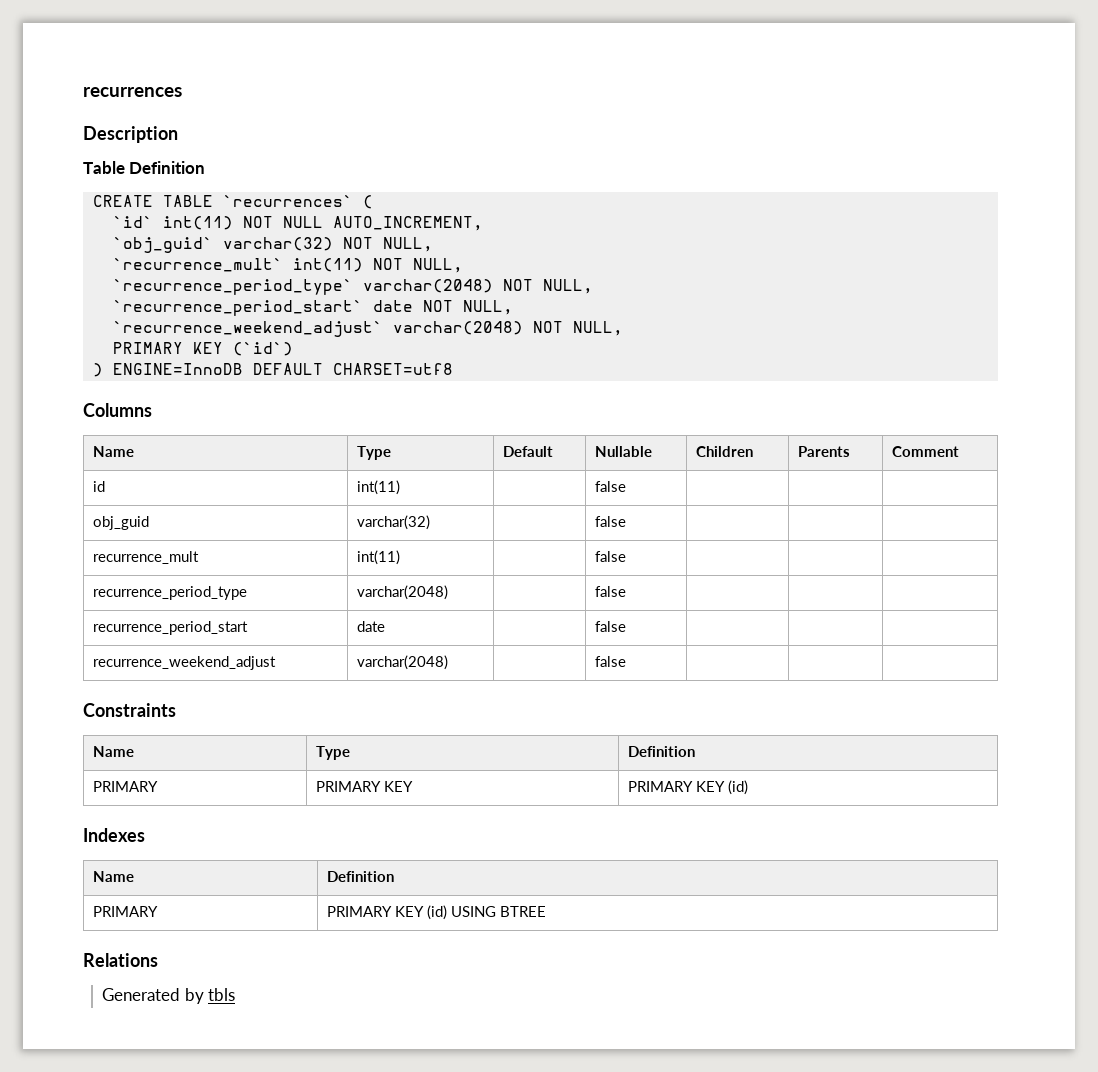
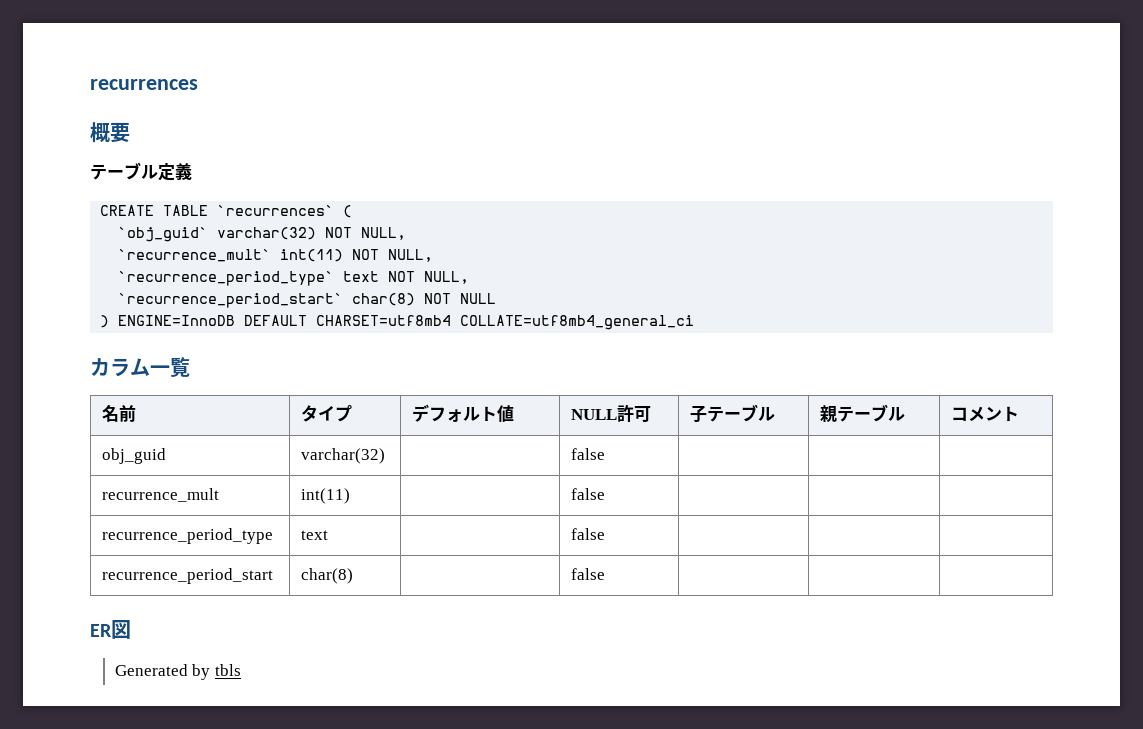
- Description
- Table Definition
+ 概要
+ テーブル定義
- `id` int(11) NOT NULL AUTO_INCREMENT,
- `recurrence_period_type` varchar(2048) NOT NULL,
+ `recurrence_period_type` text NOT NULL,
- `recurrence_period_start` date NOT NULL,
- `recurrence_weekend_adjust` varchar(2048) NOT NULL,
- PRIMARY KEY (`id`)
- ) ENGINE=InnoDB DEFAULT CHARSET=utf8
- Columns
- Name | Type | Default | Nullable | Children | Parents | Comment
- id | int(11) | | false | | |
+ `recurrence_period_start` char(8) NOT NULL
+ ) ENGINE=InnoDB DEFAULT CHARSET=utf8mb4 COLLATE=utf8mb4_general_ci
+ カラム一覧
+ 名前 | タイプ | デフォルト値 | NULL許可 | 子テーブル | 親テーブル | コメント
- recurrence_period_type | varchar(2048) | | false | | |
+ recurrence_period_type | text | | false | | |
- recurrence_period_start | date | | false | | |
- recurrence_weekend_adjust | varchar(2048) | | false | | |
- Constraints
- Name | Type | Definition
- PRIMARY | PRIMARY KEY | PRIMARY KEY (id)
- Indexes
- Name | Definition
- PRIMARY | PRIMARY KEY (id) USING BTREE
- Relations
+ recurrence_period_start | char(8) | | false | | |
+ ER図

